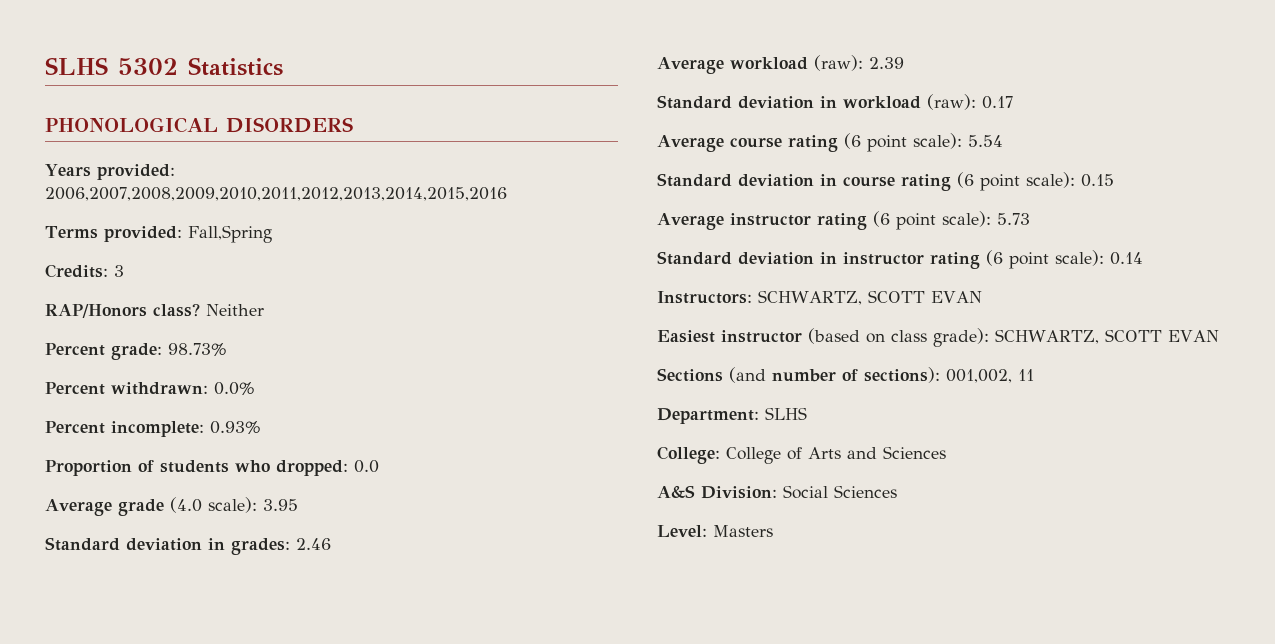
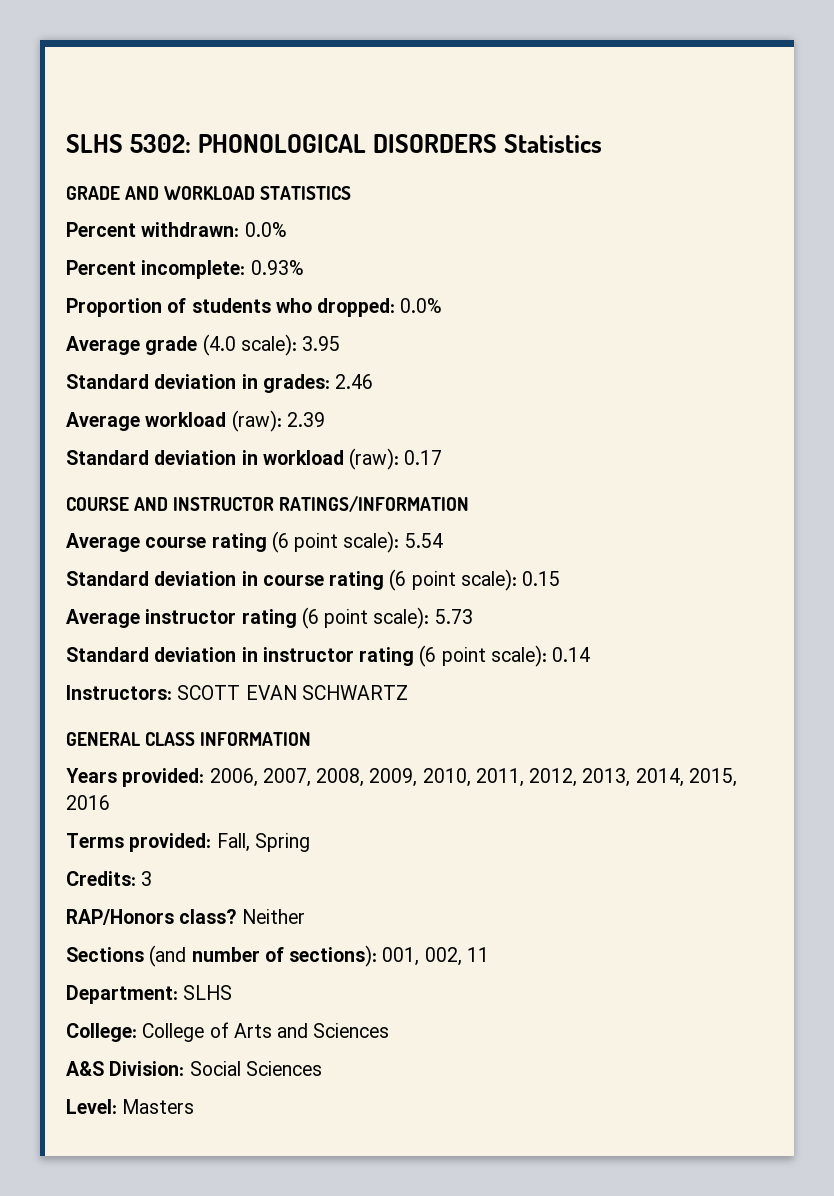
- SLHS 5302 Statistics
- PHONOLOGICAL DISORDERS
- Years provided: 2006,2007,2008,2009,2010,2011,2012,2013,2014,2015,2016
- Terms provided: Fall,Spring
- Credits: 3
- RAP/Honors class? Neither
- Percent grade: 98.73%
+ SLHS 5302: PHONOLOGICAL DISORDERS Statistics
+ GRADE AND WORKLOAD STATISTICS
- Proportion of students who dropped: 0.0
+ Proportion of students who dropped: 0.0%
+ COURSE AND INSTRUCTOR RATINGS/INFORMATION
- Instructors: SCHWARTZ, SCOTT EVAN
- Easiest instructor (based on class grade): SCHWARTZ, SCOTT EVAN
+ Instructors: SCOTT EVAN SCHWARTZ
+ GENERAL CLASS INFORMATION
+ Years provided: 2006, 2007, 2008, 2009, 2010, 2011, 2012, 2013, 2014, 2015, 2016
+ Terms provided: Fall, Spring
+ Credits: 3
+ RAP/Honors class? Neither
- Sections (and number of sections): 001,002, 11
+ Sections (and number of sections): 001, 002, 11

